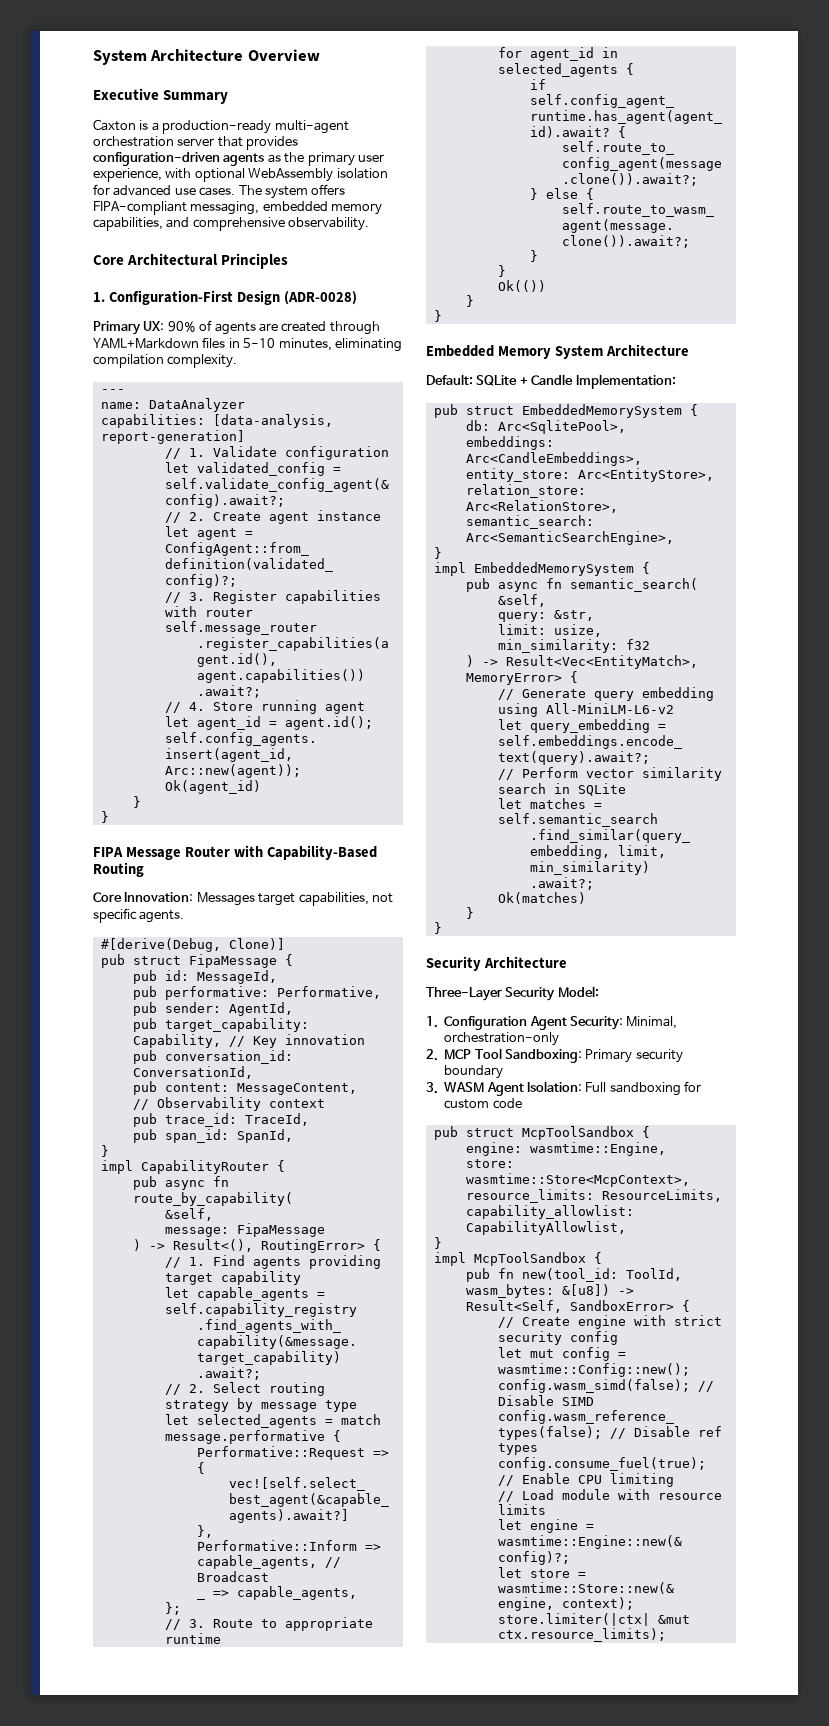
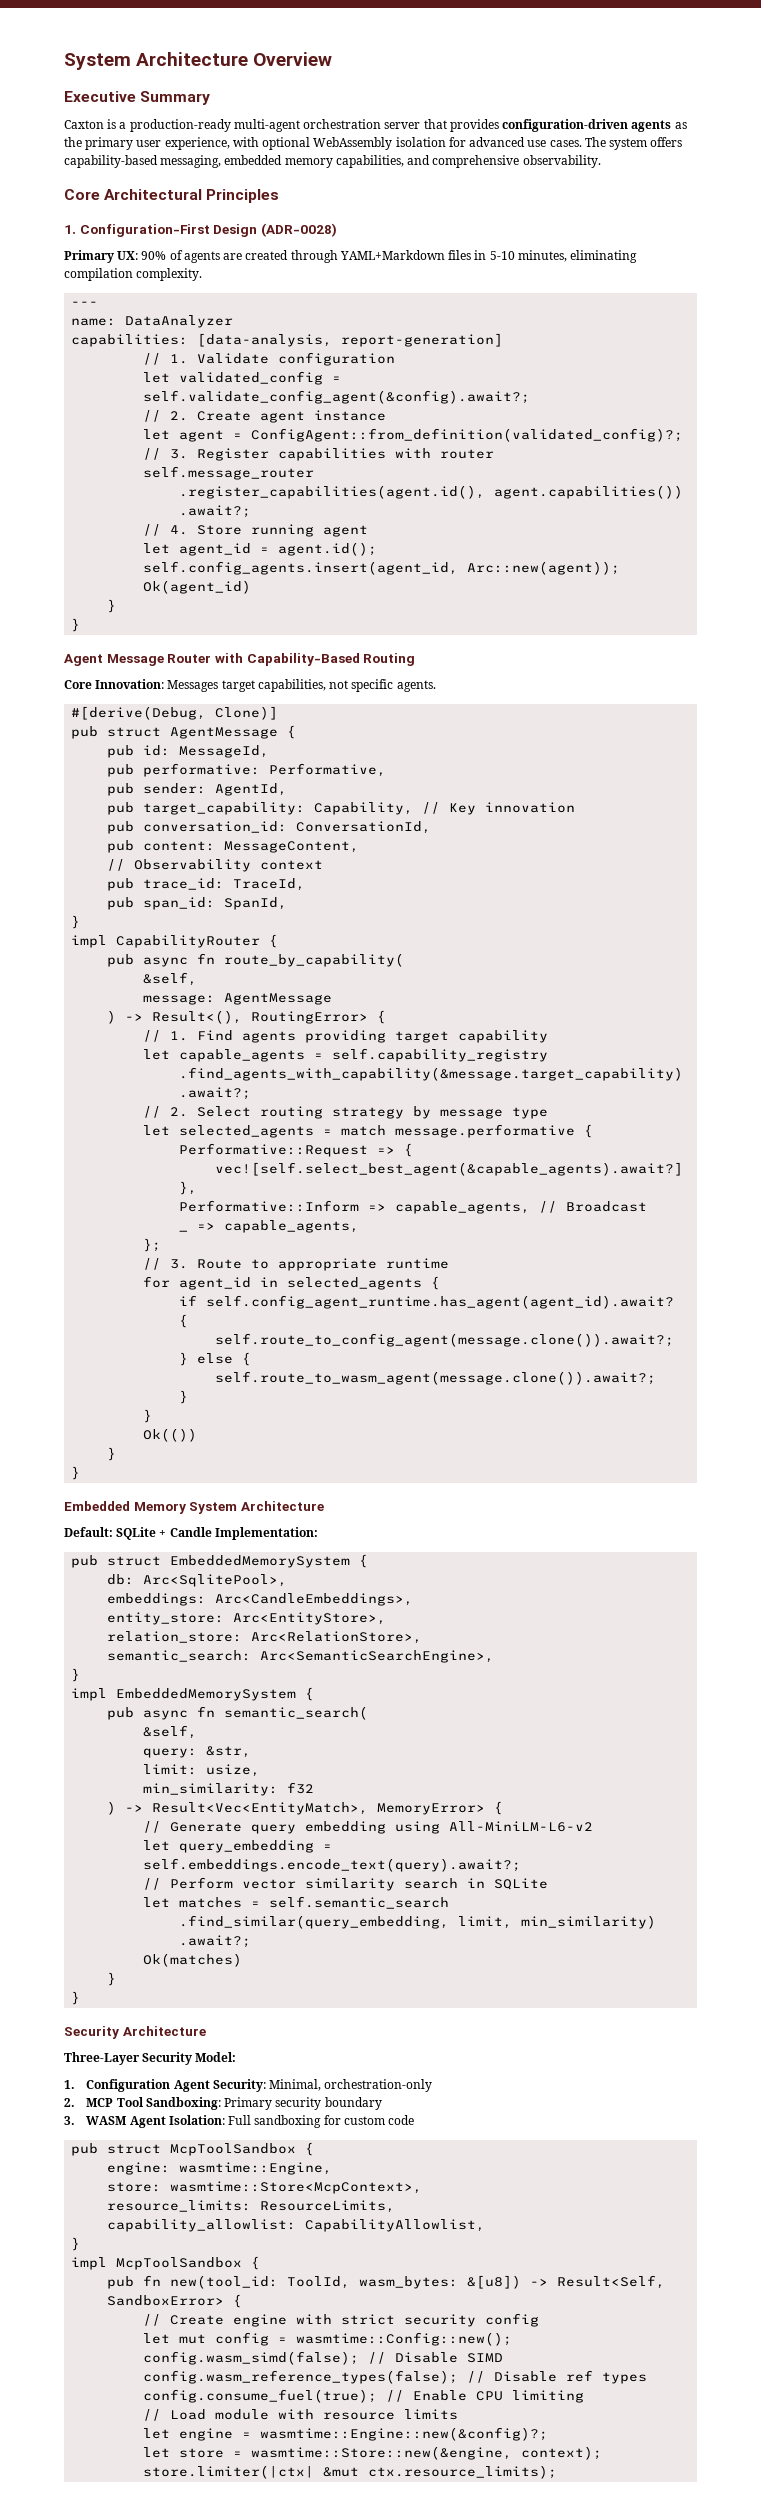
- The system offers FIPA-compliant messaging, embedded memory capabilities, and comprehensive observability.
+ The system offers capability-based messaging, embedded memory capabilities, and comprehensive observability.
- FIPA Message Router with Capability-Based Routing
+ Agent Message Router with Capability-Based Routing
- pub struct FipaMessage {
+ pub struct AgentMessage {
- message: FipaMessage
+ message: AgentMessage

